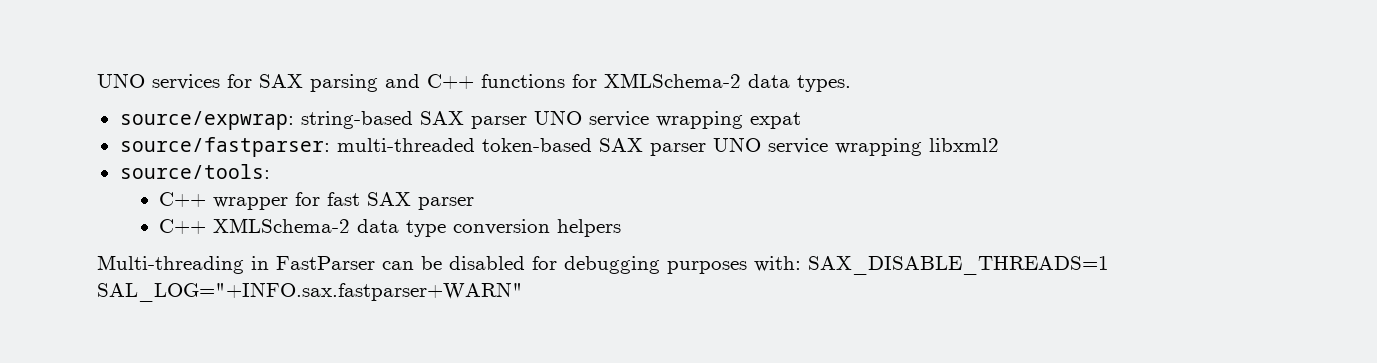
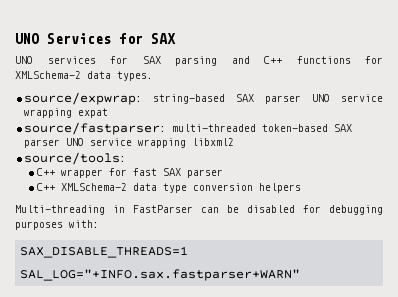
+ UNO Services for SAX
- Multi-threading in FastParser can be disabled for debugging purposes with: SAX_DISABLE_THREADS=1 SAL_LOG="+INFO.sax.fastparser+WARN"
+ Multi-threading in FastParser can be disabled for debugging purposes with:
+ SAX_DISABLE_THREADS=1 SAL_LOG="+INFO.sax.fastparser+WARN"

